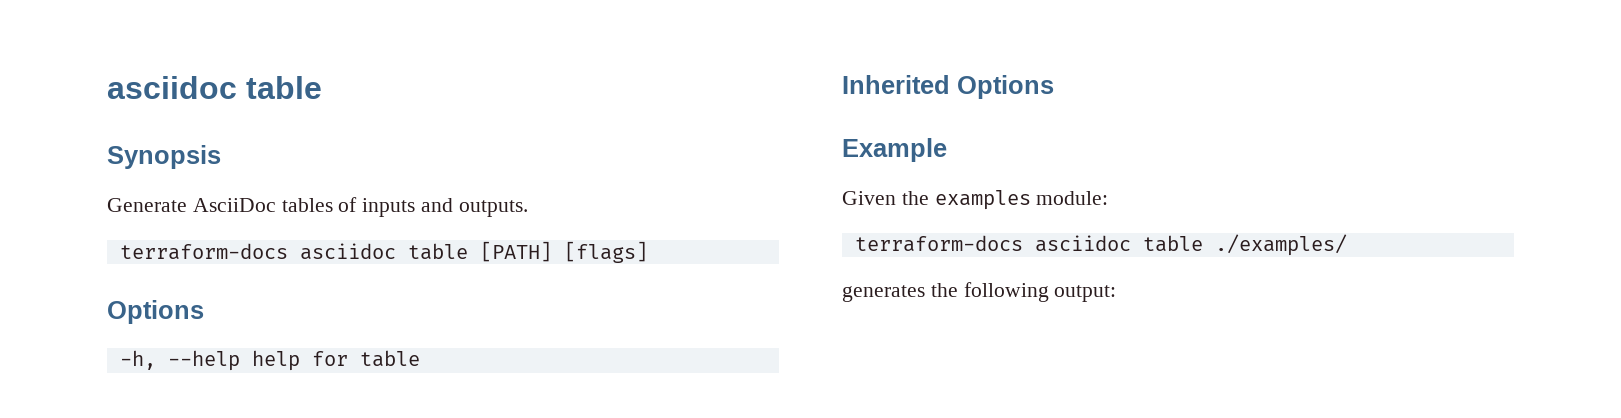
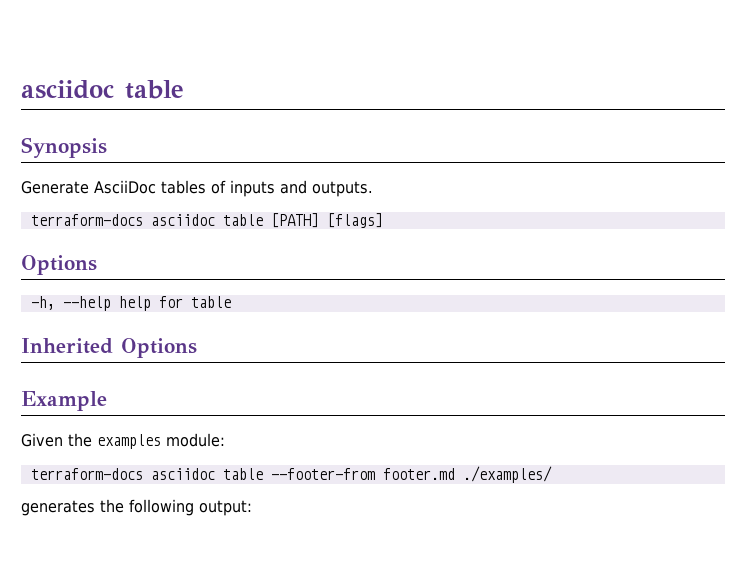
- terraform-docs asciidoc table ./examples/
+ terraform-docs asciidoc table --footer-from footer.md ./examples/

